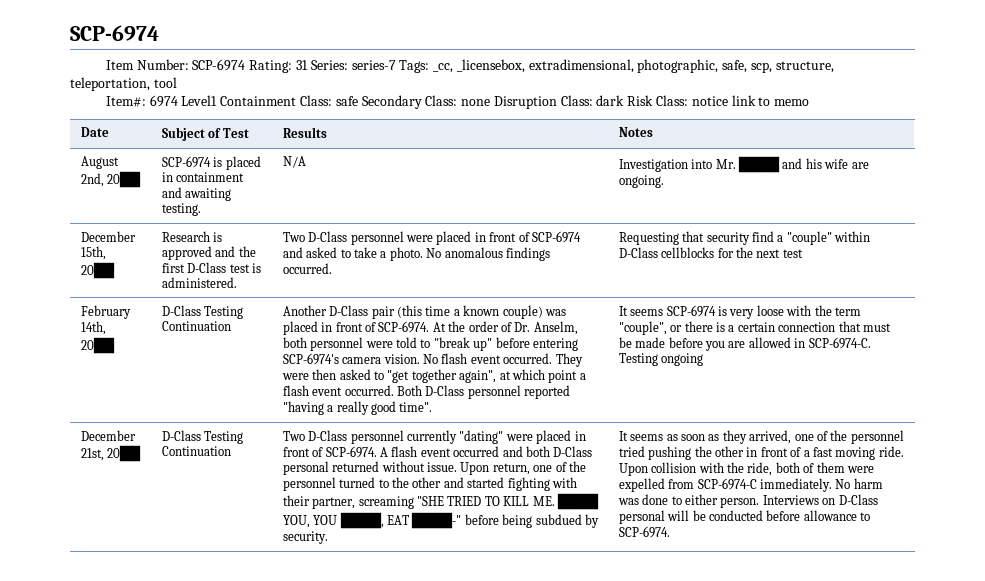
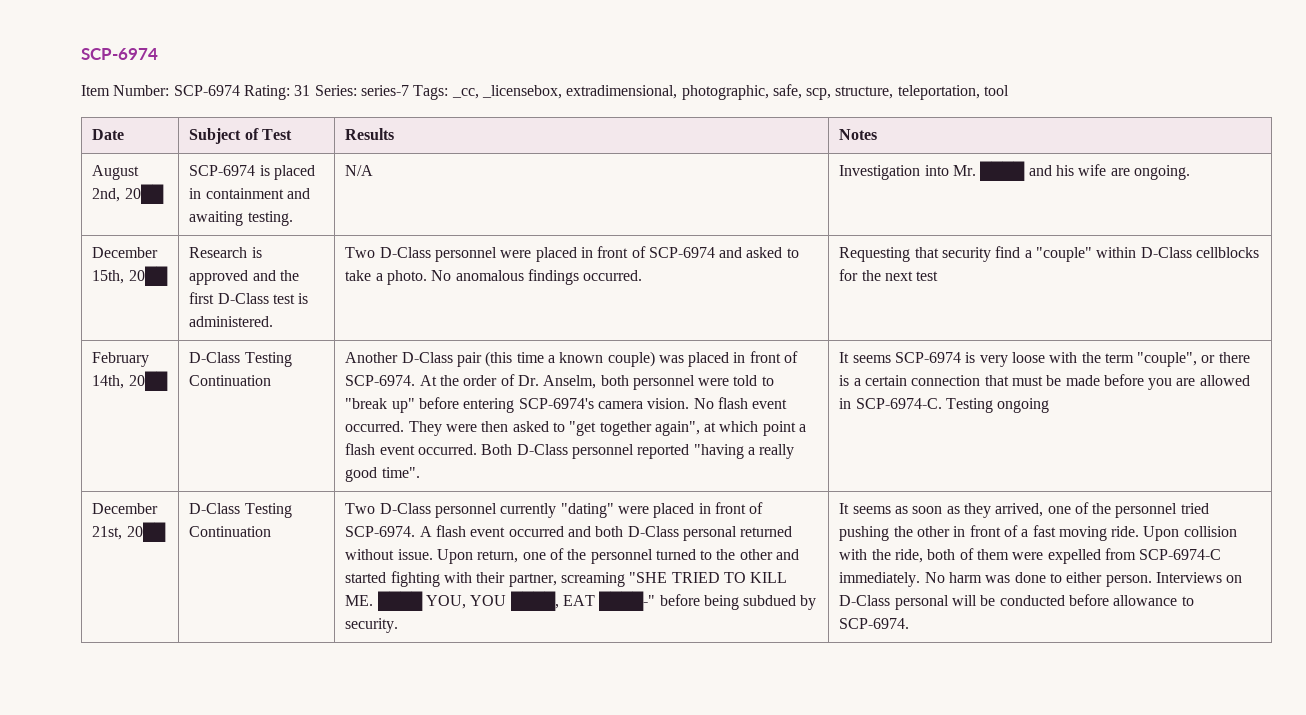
- Item#: 6974 Level1 Containment Class: safe Secondary Class: none Disruption Class: dark Risk Class: notice link to memo

